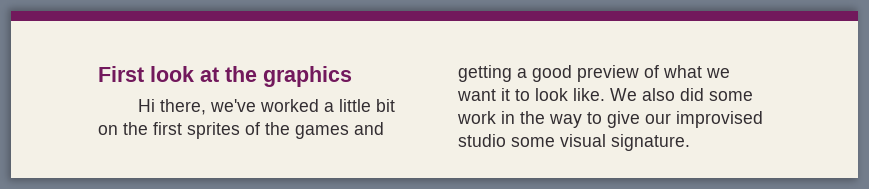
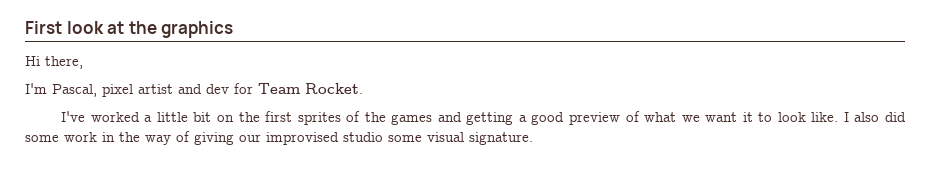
- Hi there, we've worked a little bit on the first sprites of the games and getting a good preview of what we want it to look like.
+ Hi there,
+ I'm Pascal, pixel artist and dev for Team Rocket.
+ I've worked a little bit on the first sprites of the games and getting a good preview of what we want it to look like.
- We also did some work in the way to give our improvised studio some visual signature.
+ I also did some work in the way of giving our improvised studio some visual signature.

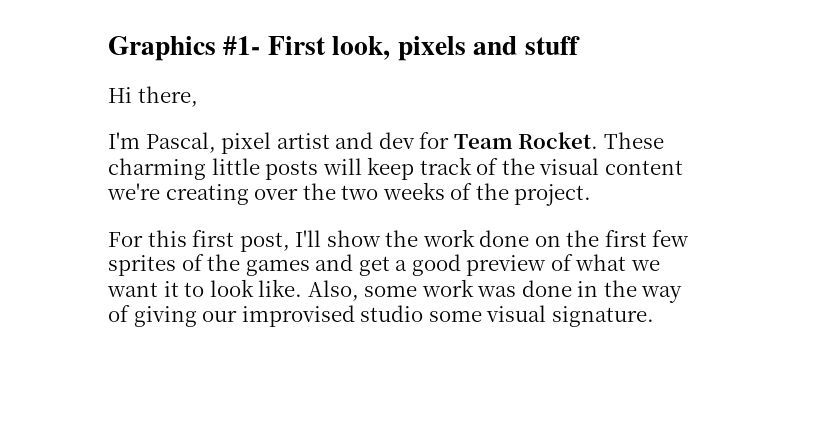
- First look at the graphics
+ Graphics #1- First look, pixels and stuff
- I'm Pascal, pixel artist and dev for Team Rocket.
- I've worked a little bit on the first sprites of the games and getting a good preview of what we want it to look like.
+ I'm Pascal, pixel artist and dev for Team Rocket. These charming little posts will keep track of the visual content we're creating over the two weeks of the project.
+ For this first post, I'll show the work done on the first few sprites of the games and get a good preview of what we want it to look like.
- I also did some work in the way of giving our improvised studio some visual signature.
+ Also, some work was done in the way of giving our improvised studio some visual signature.

